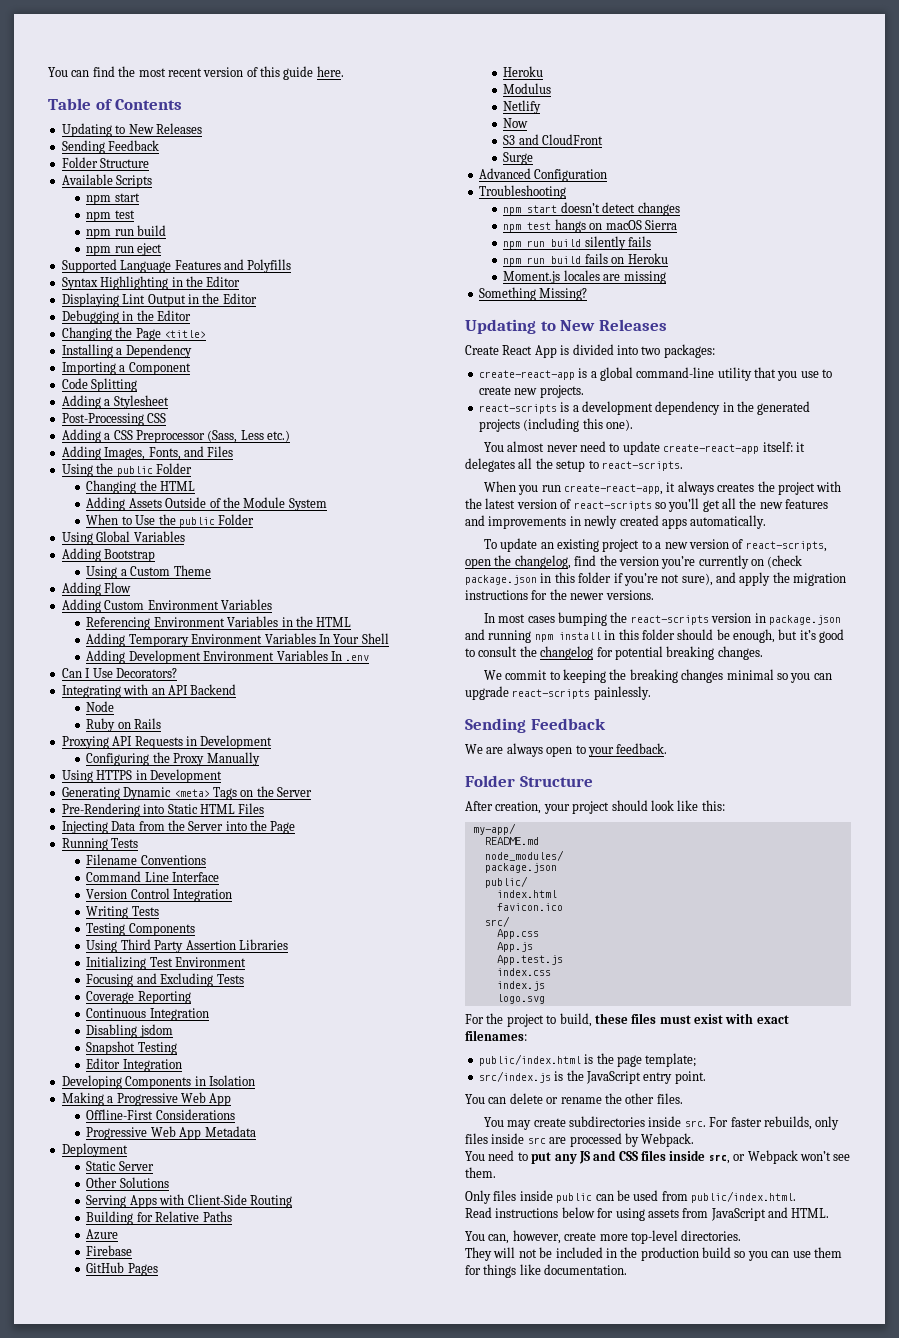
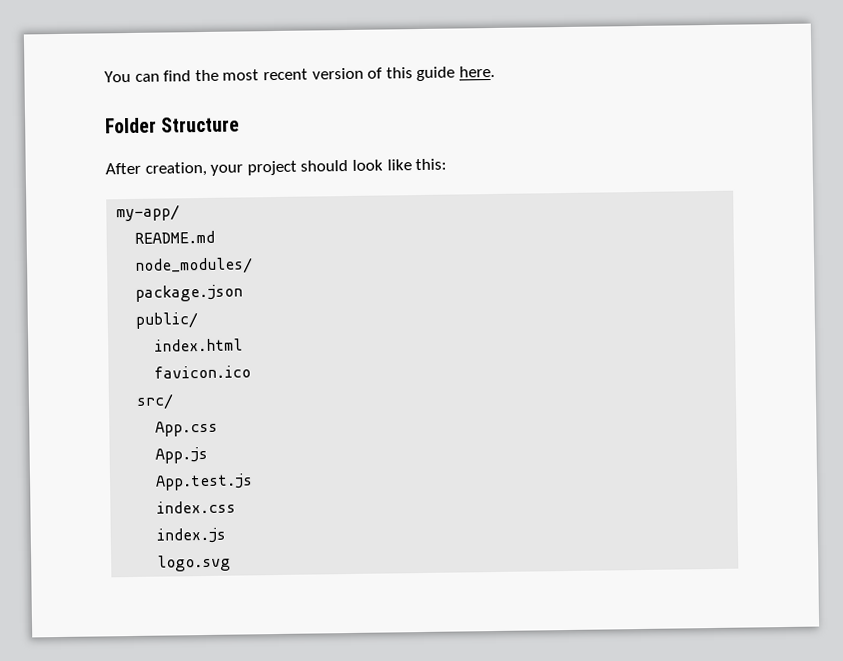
- Table of Contents
- Updating to New Releases
- Sending Feedback
- Folder Structure
- Available Scripts
- npm start
- npm test
- npm run build
- npm run eject
- Supported Language Features and Polyfills
- Syntax Highlighting in the Editor
- Displaying Lint Output in the Editor
- Debugging in the Editor
- Changing the Page <title>
- Installing a Dependency
- Importing a Component
- Code Splitting
- Adding a Stylesheet
- Post-Processing CSS
- Adding a CSS Preprocessor (Sass, Less etc.)
- Adding Images, Fonts, and Files
- Using the public Folder
- Changing the HTML
- Adding Assets Outside of the Module System
- When to Use the public Folder
- Using Global Variables
- Adding Bootstrap
- Using a Custom Theme
- Adding Flow
- Adding Custom Environment Variables
- Referencing Environment Variables in the HTML
- Adding Temporary Environment Variables In Your Shell
- Adding Development Environment Variables In .env
- Can I Use Decorators?
- Integrating with an API Backend
- Node
- Ruby on Rails
- Proxying API Requests in Development
- Configuring the Proxy Manually
- Using HTTPS in Development
- Generating Dynamic <meta> Tags on the Server
- Pre-Rendering into Static HTML Files
- Injecting Data from the Server into the Page
- Running Tests
- Filename Conventions
- Command Line Interface
- Version Control Integration
- Writing Tests
- Testing Components
- Using Third Party Assertion Libraries
- Initializing Test Environment
- Focusing and Excluding Tests
- Coverage Reporting
- Continuous Integration
- Disabling jsdom
- Snapshot Testing
- Editor Integration
- Developing Components in Isolation
- Making a Progressive Web App
- Offline-First Considerations
- Progressive Web App Metadata
- Deployment
- Static Server
- Other Solutions
- Serving Apps with Client-Side Routing
- Building for Relative Paths
- Azure
- Firebase
- GitHub Pages
- Heroku
- Modulus
- Netlify
- Now
- S3 and CloudFront
- Surge
- Advanced Configuration
- Troubleshooting
- npm start doesn’t detect changes
- npm test hangs on macOS Sierra
- npm run build silently fails
- npm run build fails on Heroku
- Moment.js locales are missing
- Something Missing?
- Updating to New Releases
- Create React App is divided into two packages:
- create-react-app is a global command-line utility that you use to create new projects.
- react-scripts is a development dependency in the generated projects (including this one).
- You almost never need to update create-react-app itself: it delegates all the setup to react-scripts.
- When you run create-react-app, it always creates the project with the latest version of react-scripts so you’ll get all the new features and improvements in newly created apps automatically.
- To update an existing project to a new version of react-scripts, open the changelog, find the version you’re currently on (check package.json in this folder if you’re not sure), and apply the migration instructions for the newer versions.
- In most cases bumping the react-scripts version in package.json and running npm install in this folder should be enough, but it’s good to consult the changelog for potential breaking changes.
- We commit to keeping the breaking changes minimal so you can upgrade react-scripts painlessly.
- Sending Feedback
- We are always open to your feedback.
- For the project to build, these files must exist with exact filenames:
- public/index.html is the page template;
- src/index.js is the JavaScript entry point.
- You can delete or rename the other files.
- You may create subdirectories inside src. For faster rebuilds, only files inside src are processed by Webpack.
- You need to put any JS and CSS files inside src, or Webpack won’t see them.
- Only files inside public can be used from public/index.html.
- Read instructions below for using assets from JavaScript and HTML.
- You can, however, create more top-level directories.
- They will not be included in the production build so you can use them for things like documentation.

